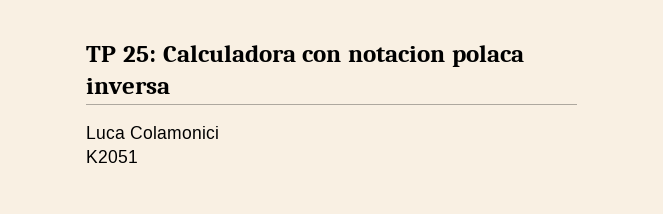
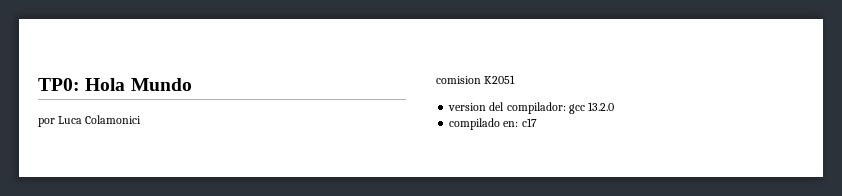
- TP 25: Calculadora con notacion polaca inversa
- Luca Colamonici
+ TP0: Hola Mundo
+ por Luca Colamonici
- K2051
+ comision K2051
+ version del compilador: gcc 13.2.0
+ compilado en: c17

